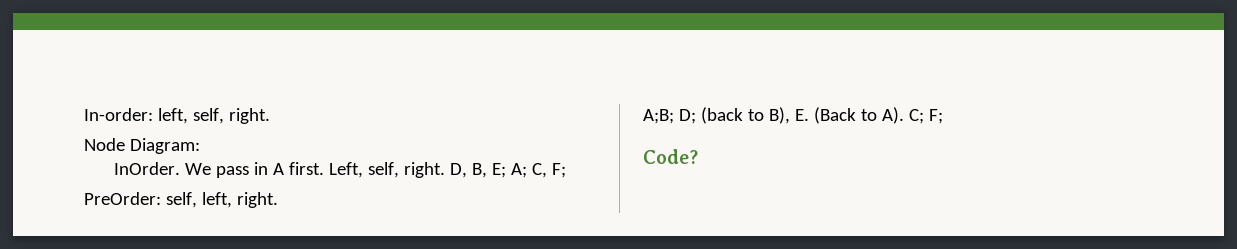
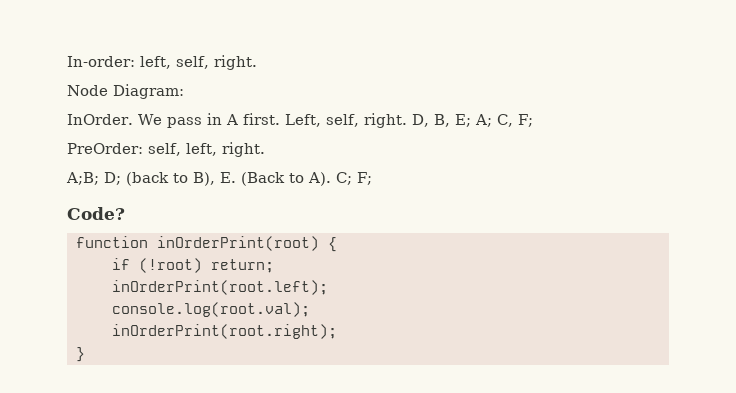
+ function inOrderPrint(root) {
+ if (!root) return;
+ inOrderPrint(root.left);
+ console.log(root.val);
+ inOrderPrint(root.right);
+ }

